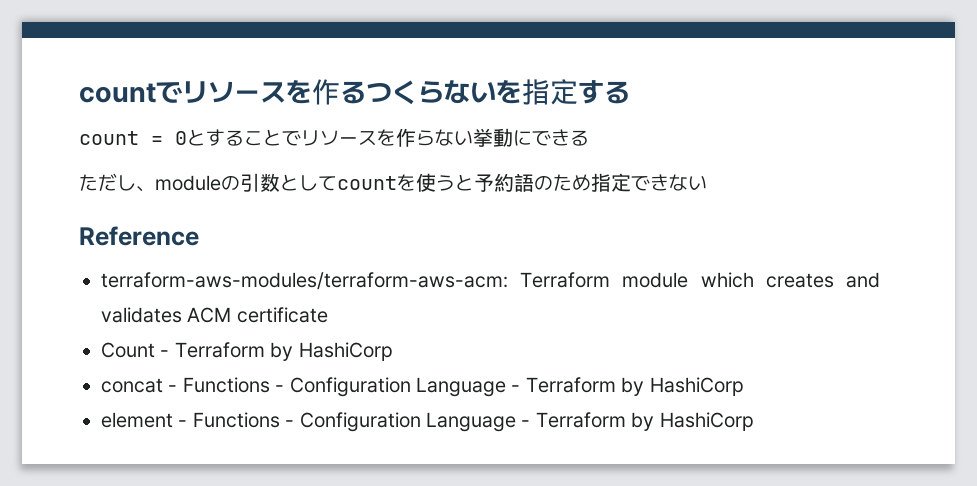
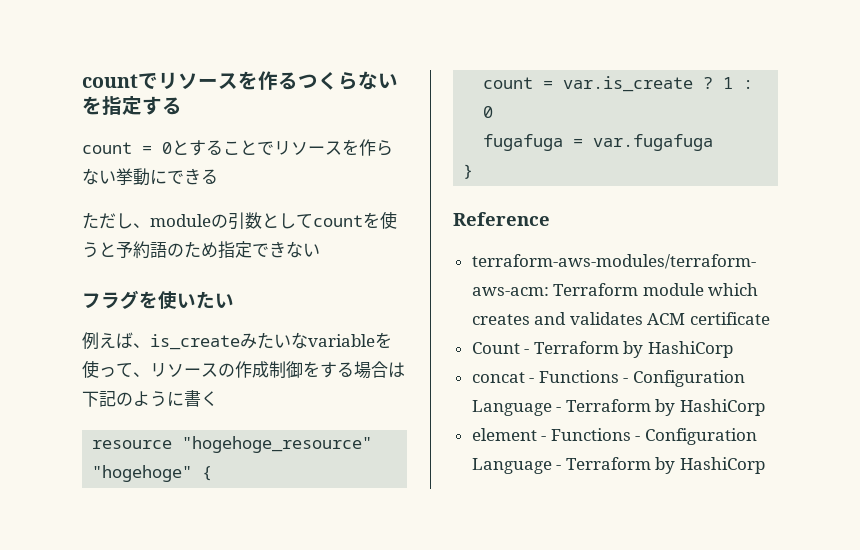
+ フラグを使いたい
+ 例えば、is_createみたいなvariableを使って、リソースの作成制御をする場合は下記のように書く
+ resource "hogehoge_resource" "hogehoge" {
+ count = var.is_create ? 1 : 0
+ fugafuga = var.fugafuga
+ }

